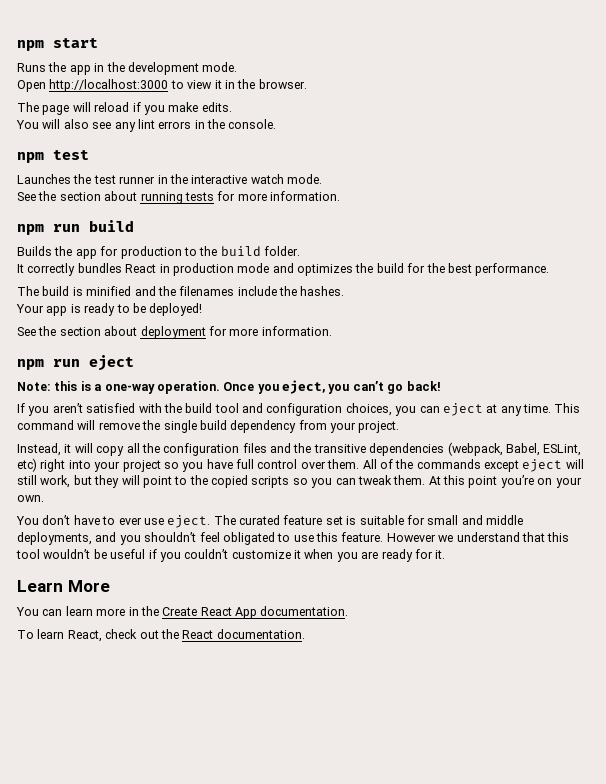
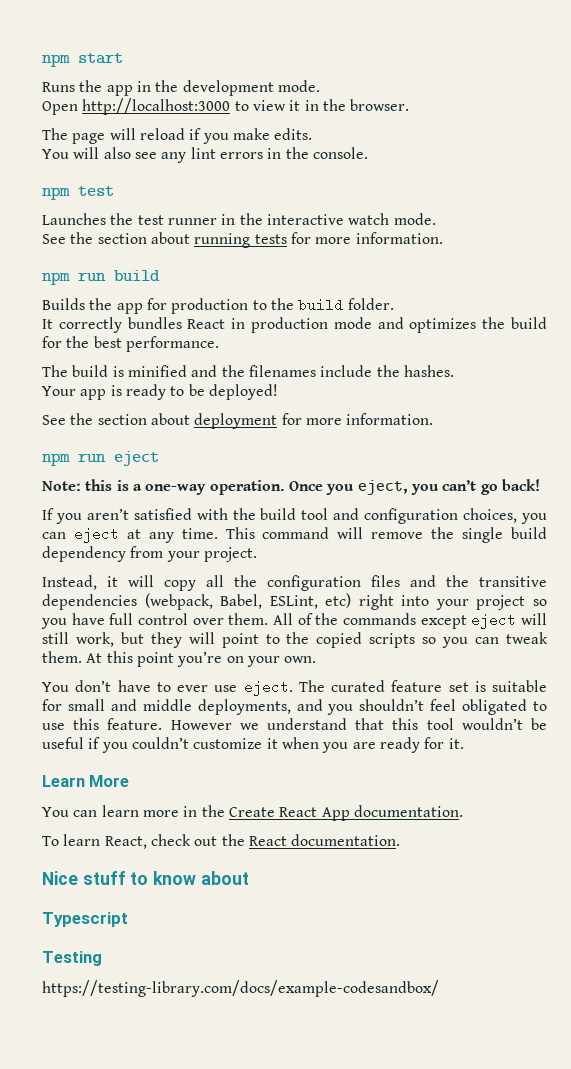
+ Nice stuff to know about
+ Typescript
+ Testing
+ https://testing-library.com/docs/example-codesandbox/

